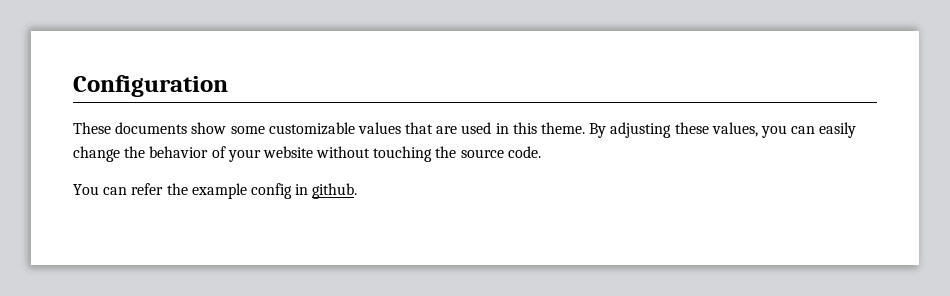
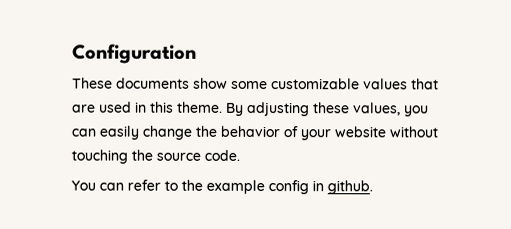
- You can refer the example config in github.
+ You can refer to the example config in github.

